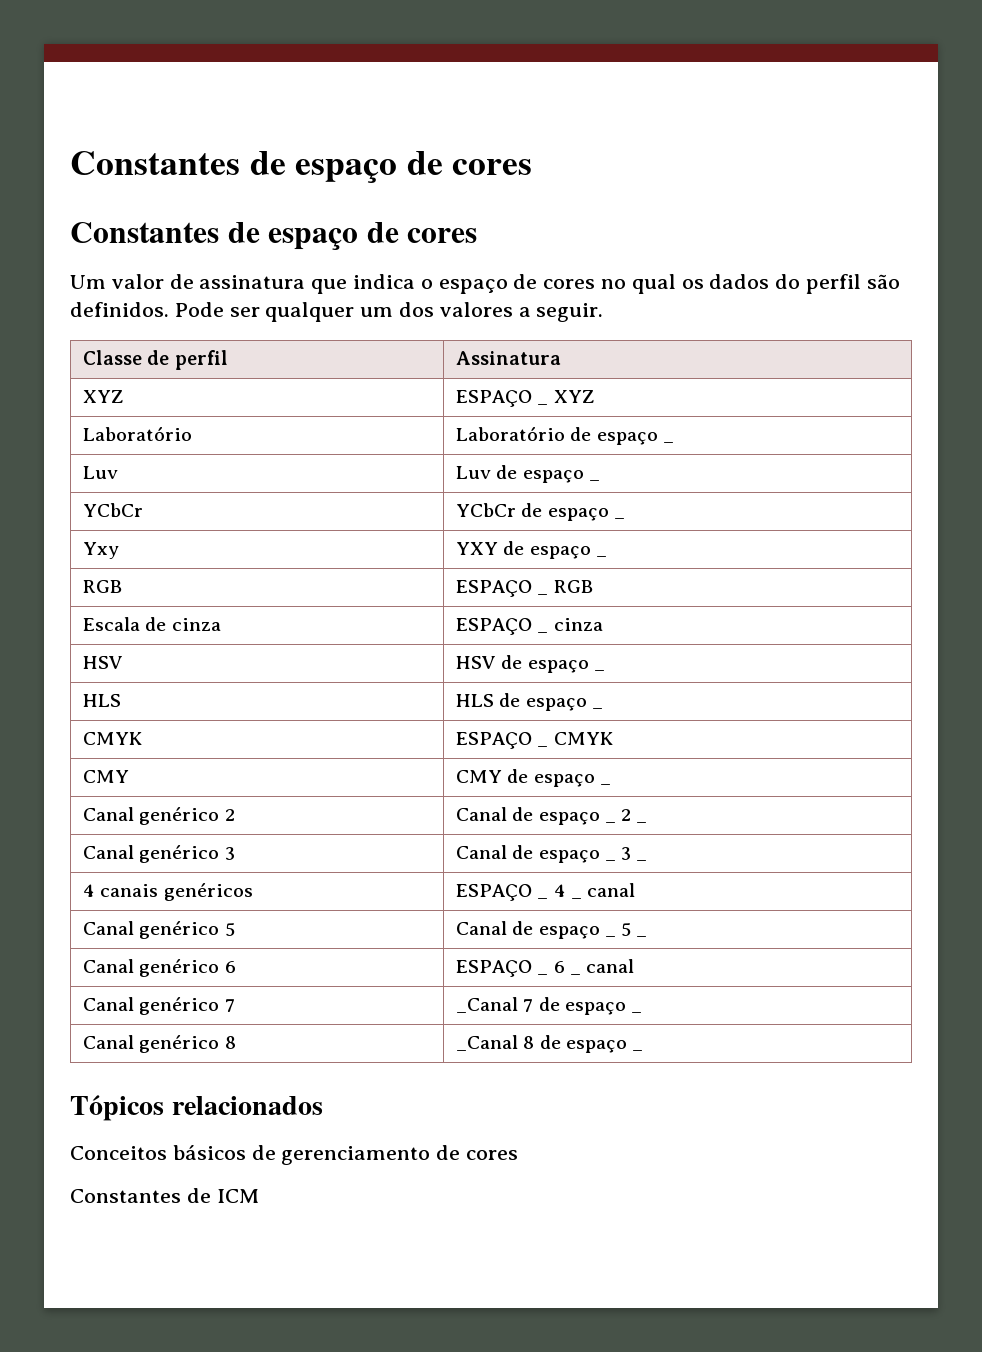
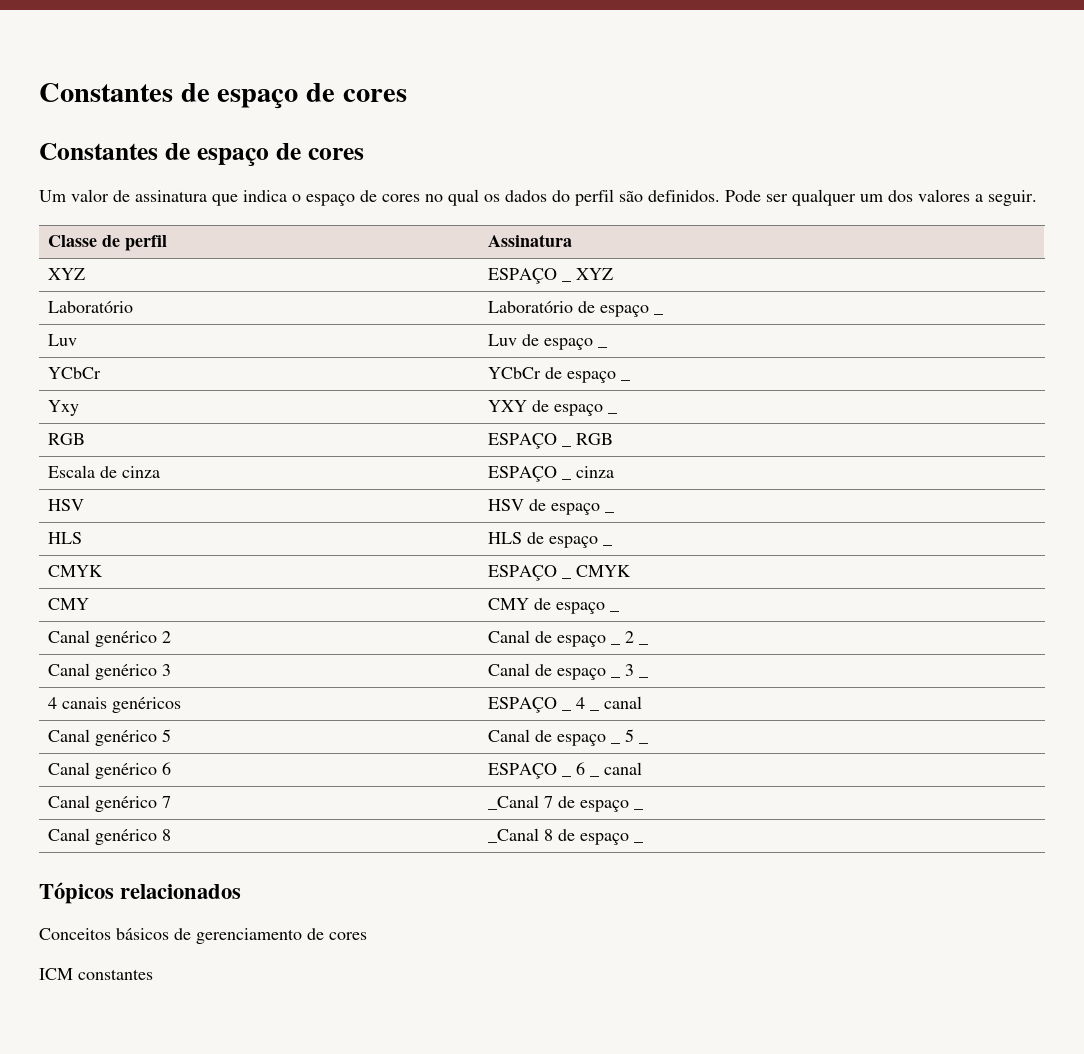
- Constantes de ICM
+ ICM constantes

